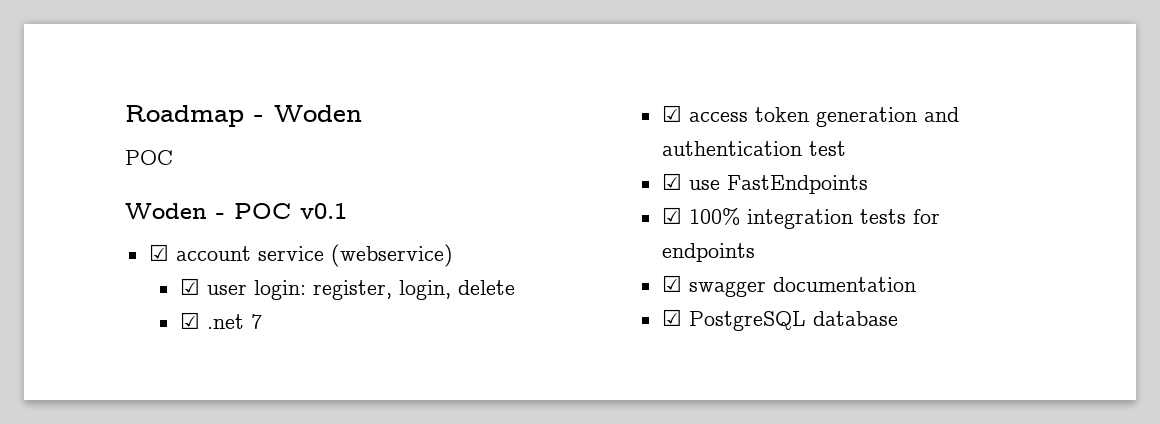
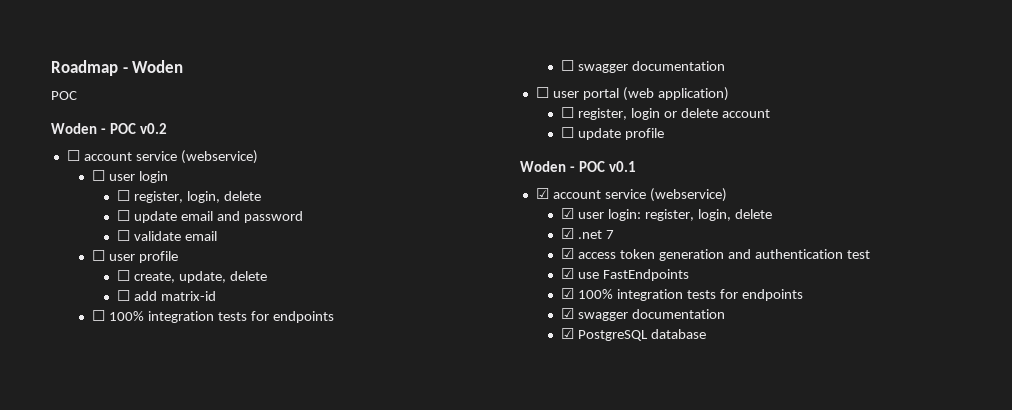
+ Woden - POC v0.2
+ ☐ account service (webservice)
+ ☐ user login
+ ☐ register, login, delete
+ ☐ update email and password
+ ☐ validate email
+ ☐ user profile
+ ☐ create, update, delete
+ ☐ add matrix-id
+ ☐ 100% integration tests for endpoints
+ ☐ swagger documentation
+ ☐ user portal (web application)
+ ☐ register, login or delete account
+ ☐ update profile

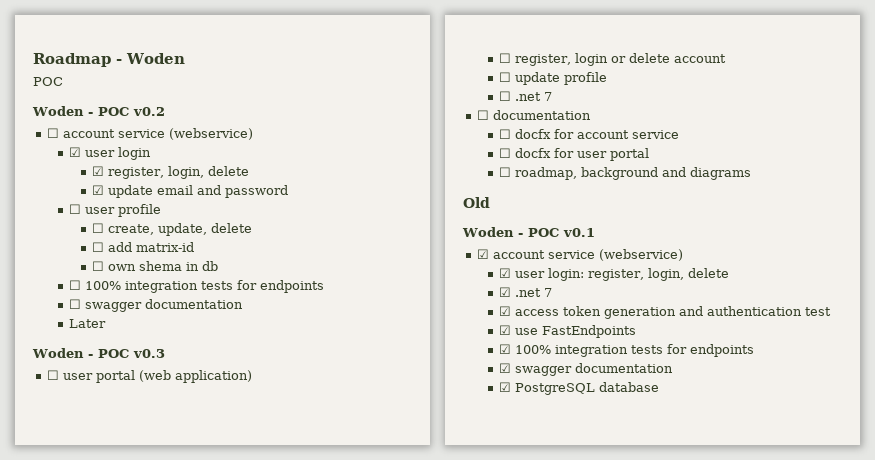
- ☐ user login
+ ☑ user login
- ☐ register, login, delete
- ☐ update email and password
+ ☑ register, login, delete
+ ☑ update email and password
- ☐ validate email
+ ☐ own shema in db
+ Later
+ Woden - POC v0.3
+ ☐ .net 7
+ ☐ documentation
+ ☐ docfx for account service
+ ☐ docfx for user portal
+ ☐ roadmap, background and diagrams
+ Old

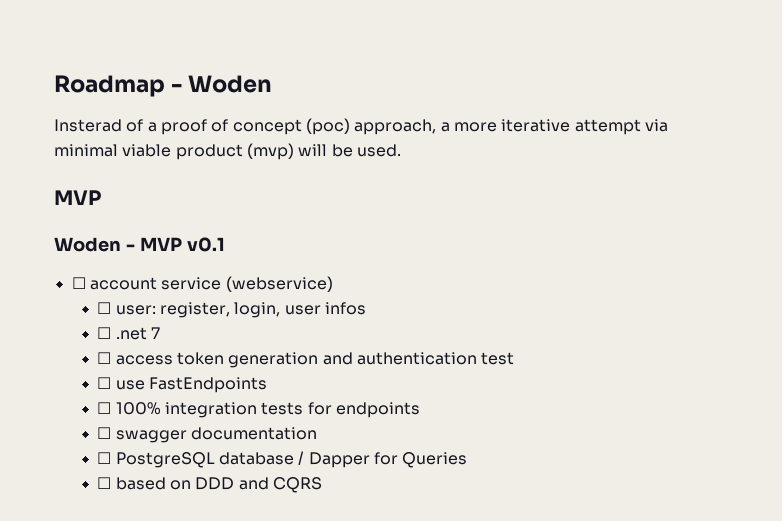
  Roadmap - Woden
- POC
- Woden - POC v0.2
+ Insterad of a proof of concept (poc) approach, a more iterative attempt via minimal viable product (mvp) will be used.
+ MVP
+ Woden - MVP v0.1
- ☑ user login
- ☑ register, login, delete
- ☑ update email and password
- ☐ user profile
- ☐ create, update, delete
- ☐ add matrix-id
- ☐ own shema in db
+ ☐ user: register, login, user infos
+ ☐ .net 7
+ ☐ access token generation and authentication test
+ ☐ use FastEndpoints
- Later
- Woden - POC v0.3
- ☐ user portal (web application)
- ☐ register, login or delete account
- ☐ update profile
- ☐ .net 7
- ☐ documentation
- ☐ docfx for account service
- ☐ docfx for user portal
- ☐ roadmap, background and diagrams
- Old
- Woden - POC v0.1
- ☑ account service (webservice)
- ☑ user login: register, login, delete
- ☑ .net 7
- ☑ access token generation and authentication test
- ☑ use FastEndpoints
- ☑ 100% integration tests for endpoints
- ☑ swagger documentation
- ☑ PostgreSQL database
+ ☐ PostgreSQL database / Dapper for Queries
+ ☐ based on DDD and CQRS

